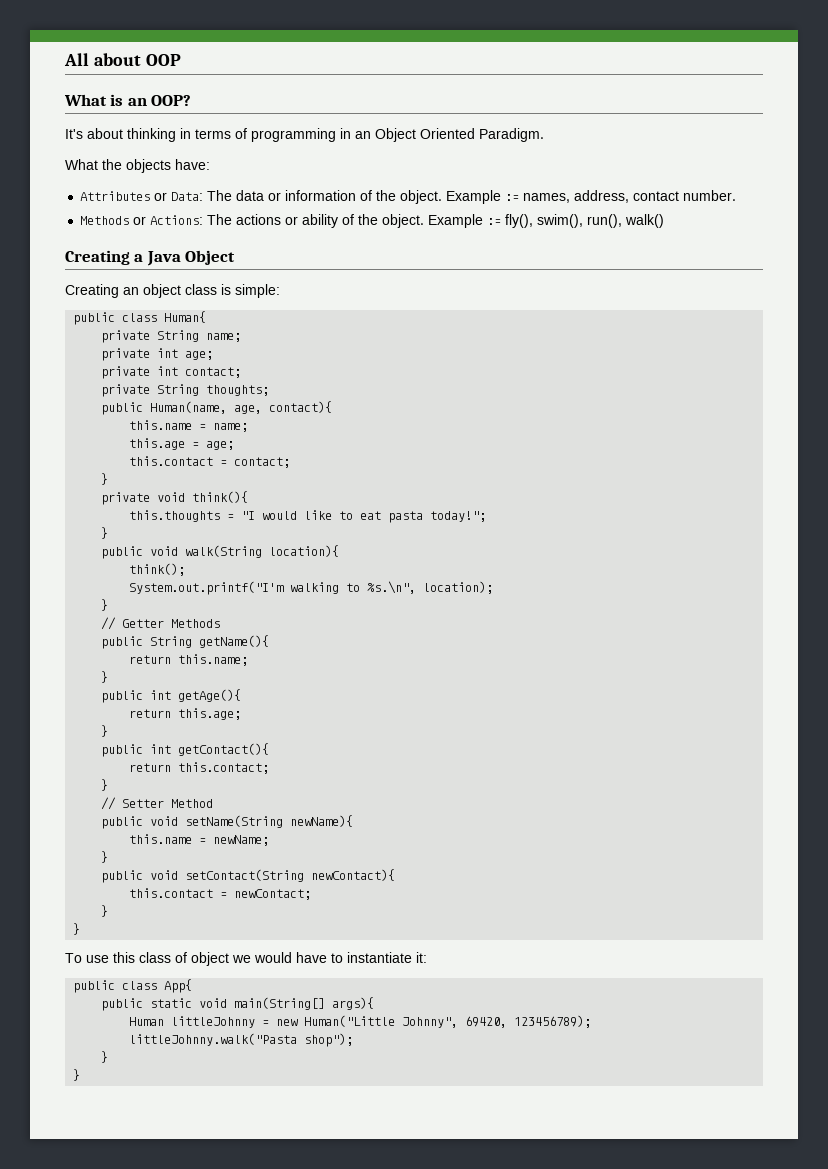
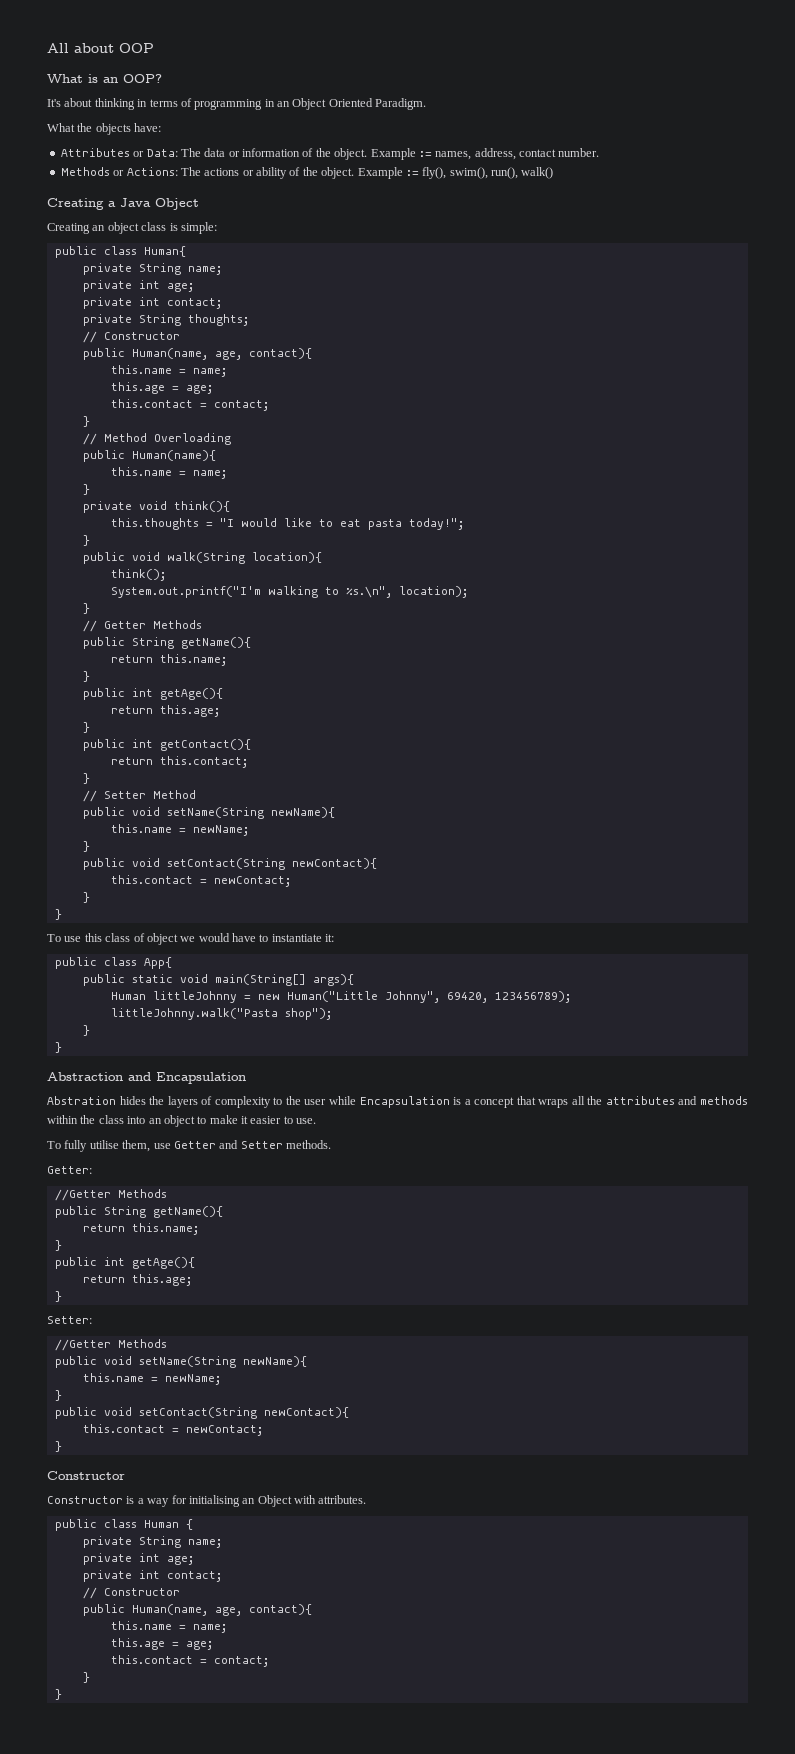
  private String thoughts;
+ // Constructor
+ // Method Overloading
+ public Human(name){
+ this.name = name;
+ }
+ Abstraction and Encapsulation
+ Abstration hides the layers of complexity to the user while Encapsulation is a concept that wraps all the attributes and methods within the class into an object to make it easier to use.
+ To fully utilise them, use Getter and Setter methods.
+ Getter:
+ //Getter Methods
+ public String getName(){
+ return this.name;
+ }
+ public int getAge(){
+ return this.age;
+ }
+ Setter:
+ //Getter Methods
+ public void setName(String newName){
+ this.name = newName;
+ }
+ public void setContact(String newContact){
+ this.contact = newContact;
+ }
+ Constructor
+ Constructor is a way for initialising an Object with attributes.
+ public class Human {
+ private String name;
+ private int age;
+ private int contact;
+ // Constructor
+ public Human(name, age, contact){
+ this.name = name;
+ this.age = age;
+ this.contact = contact;
+ }
+ }

